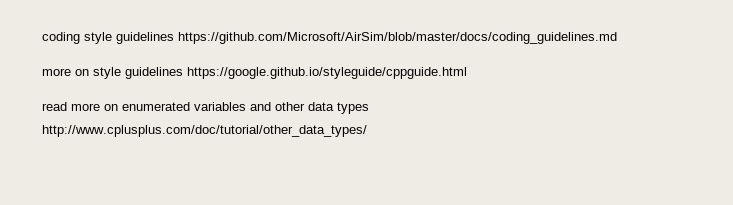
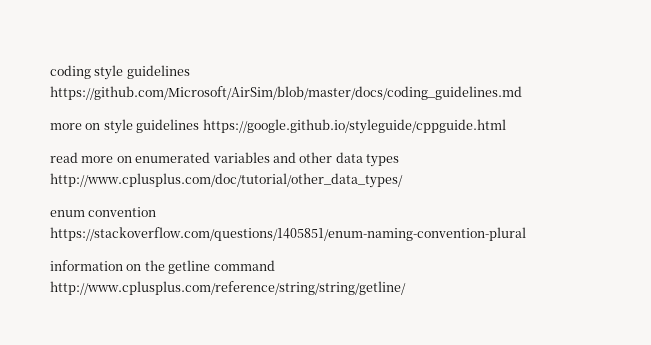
+ enum convention https://stackoverflow.com/questions/1405851/enum-naming-convention-plural
+ information on the getline command http://www.cplusplus.com/reference/string/string/getline/

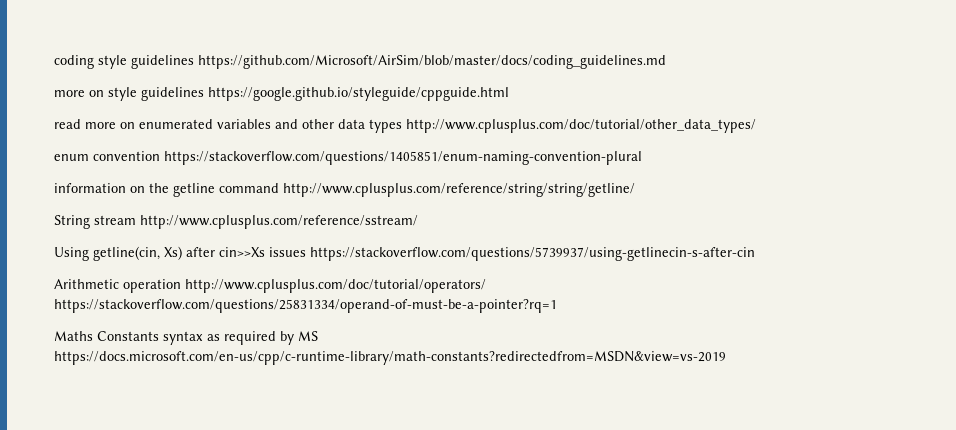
+ String stream http://www.cplusplus.com/reference/sstream/
+ Using getline(cin, Xs) after cin>>Xs issues https://stackoverflow.com/questions/5739937/using-getlinecin-s-after-cin
+ Arithmetic operation http://www.cplusplus.com/doc/tutorial/operators/ https://stackoverflow.com/questions/25831334/operand-of-must-be-a-pointer?rq=1
+ Maths Constants syntax as required by MS https://docs.microsoft.com/en-us/cpp/c-runtime-library/math-constants?redirectedfrom=MSDN&view=vs-2019

